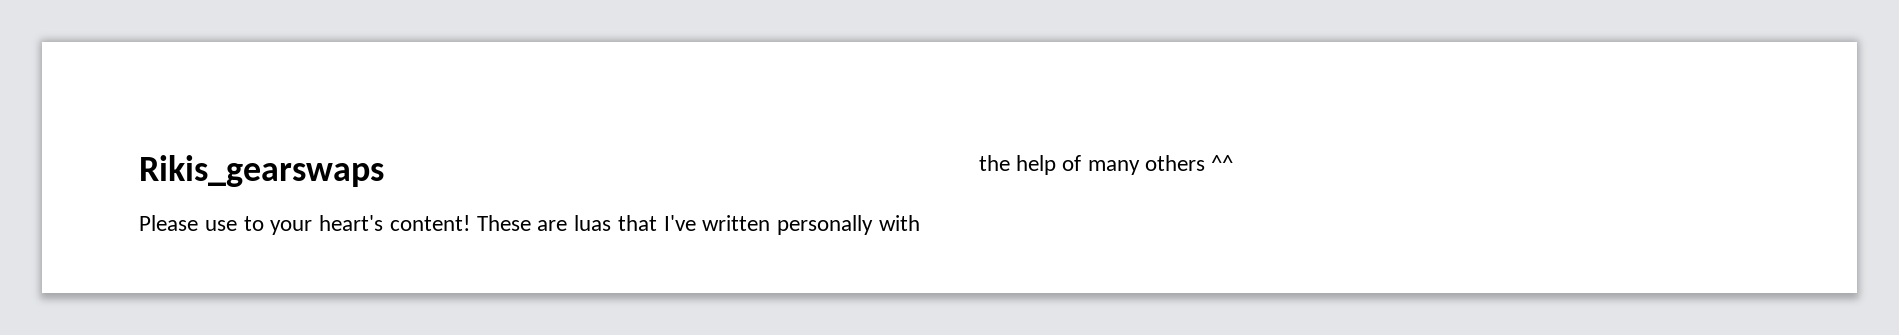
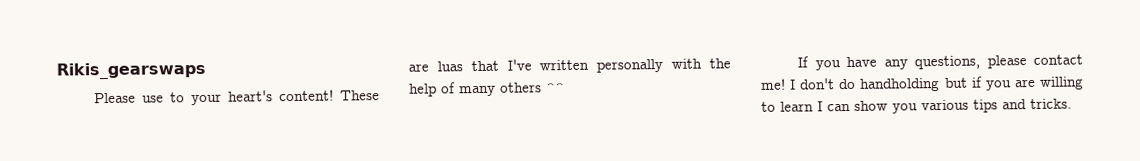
+ If you have any questions, please contact me! I don't do handholding but if you are willing to learn I can show you various tips and tricks.

